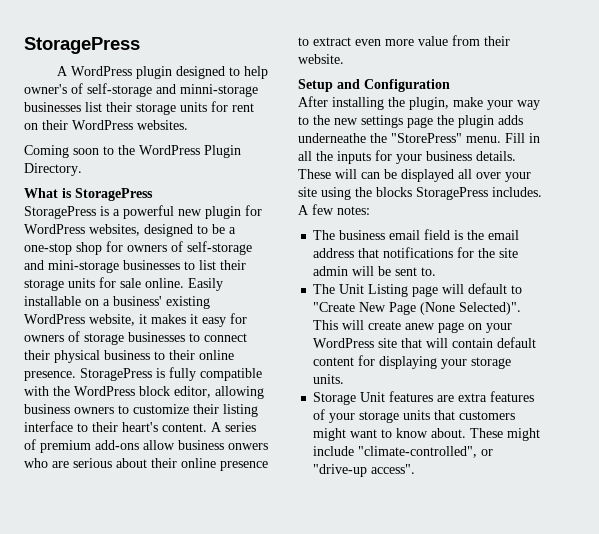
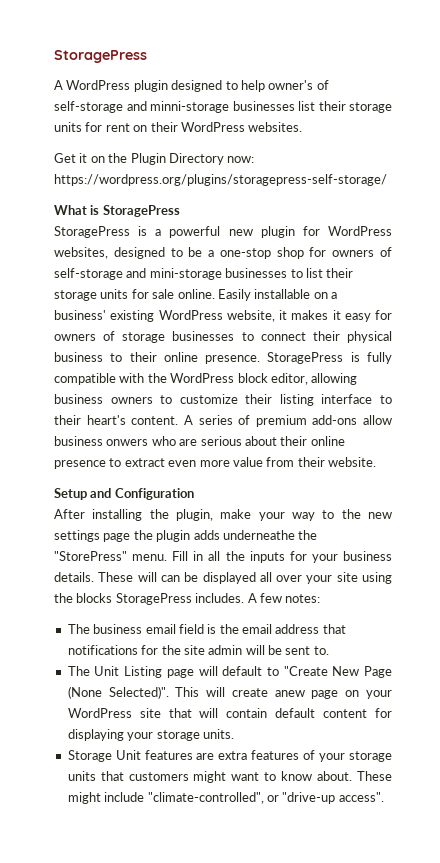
- Coming soon to the WordPress Plugin Directory.
+ Get it on the Plugin Directory now: https://wordpress.org/plugins/storagepress-self-storage/

